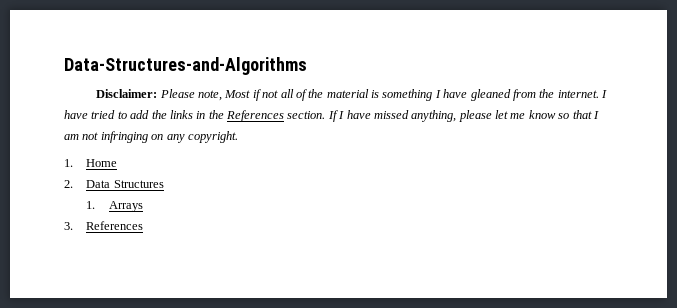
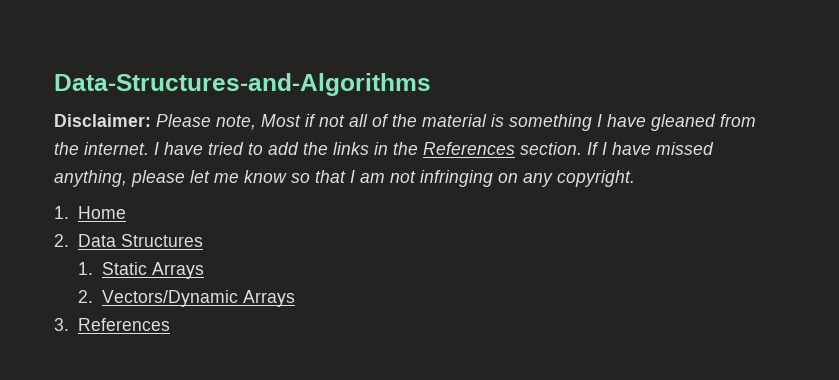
- 1. Arrays
+ 1. Static Arrays
+ 2. Vectors/Dynamic Arrays

